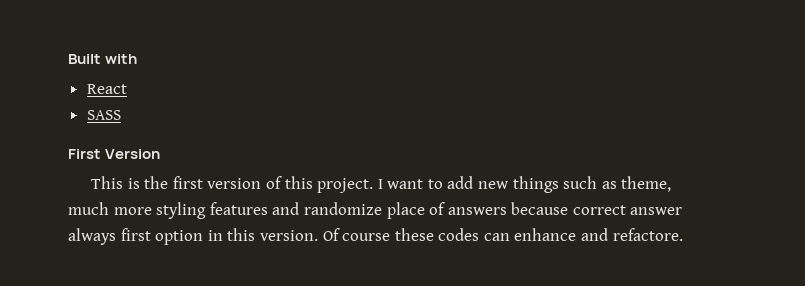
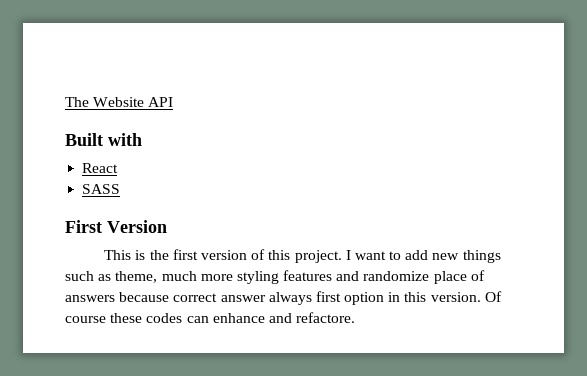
+ The Website API

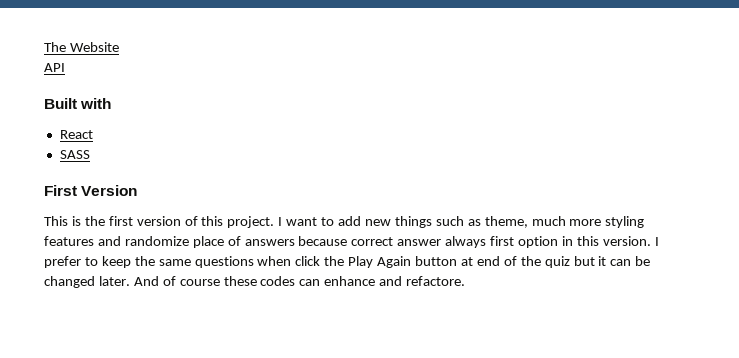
- The Website API
+ The Website
+ API
- Of course these codes can enhance and refactore.
+ I prefer to keep the same questions when click the Play Again button at end of the quiz but it can be changed later. And of course these codes can enhance and refactore.

